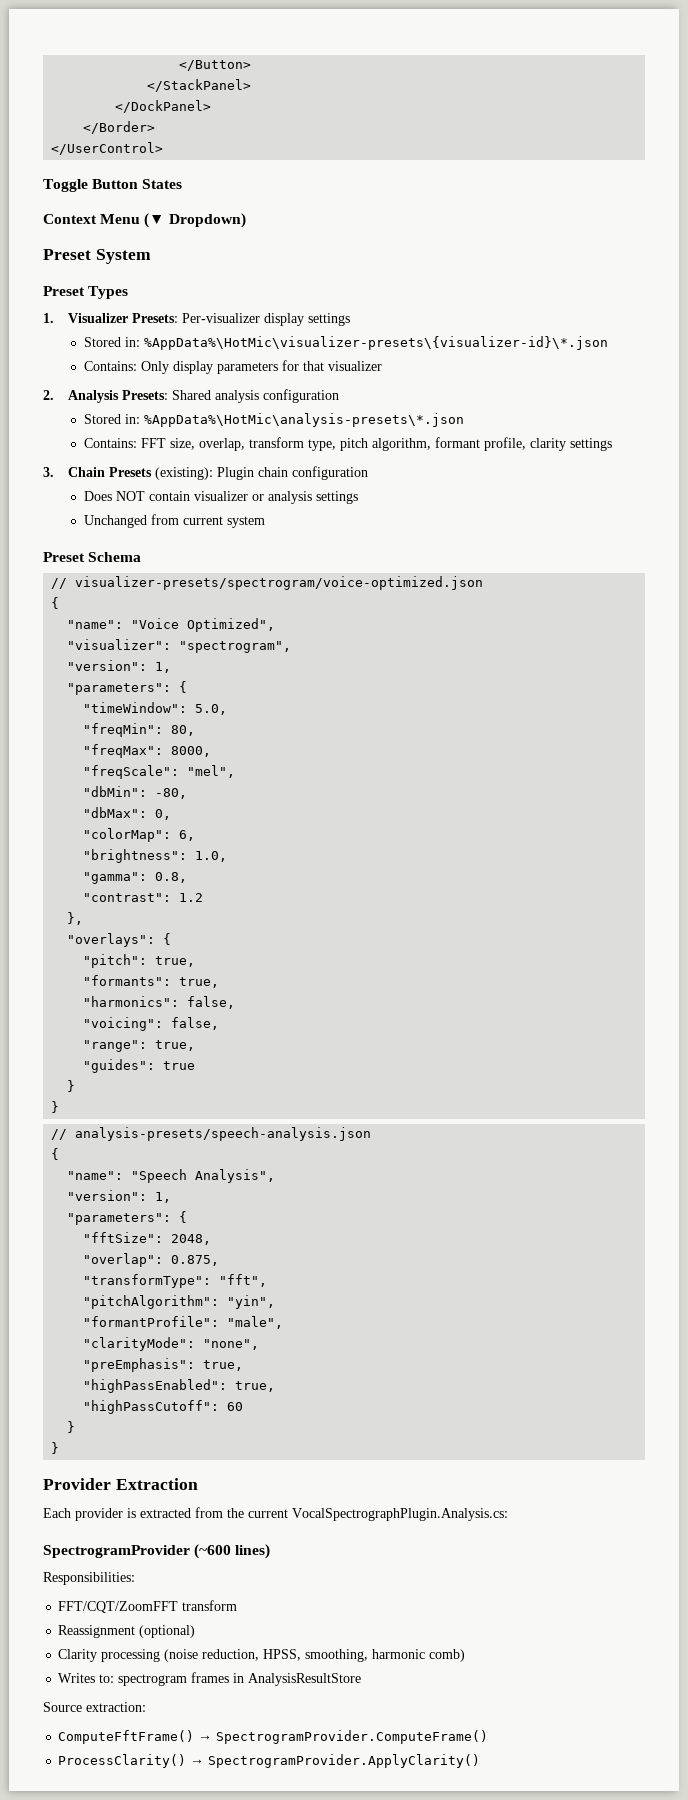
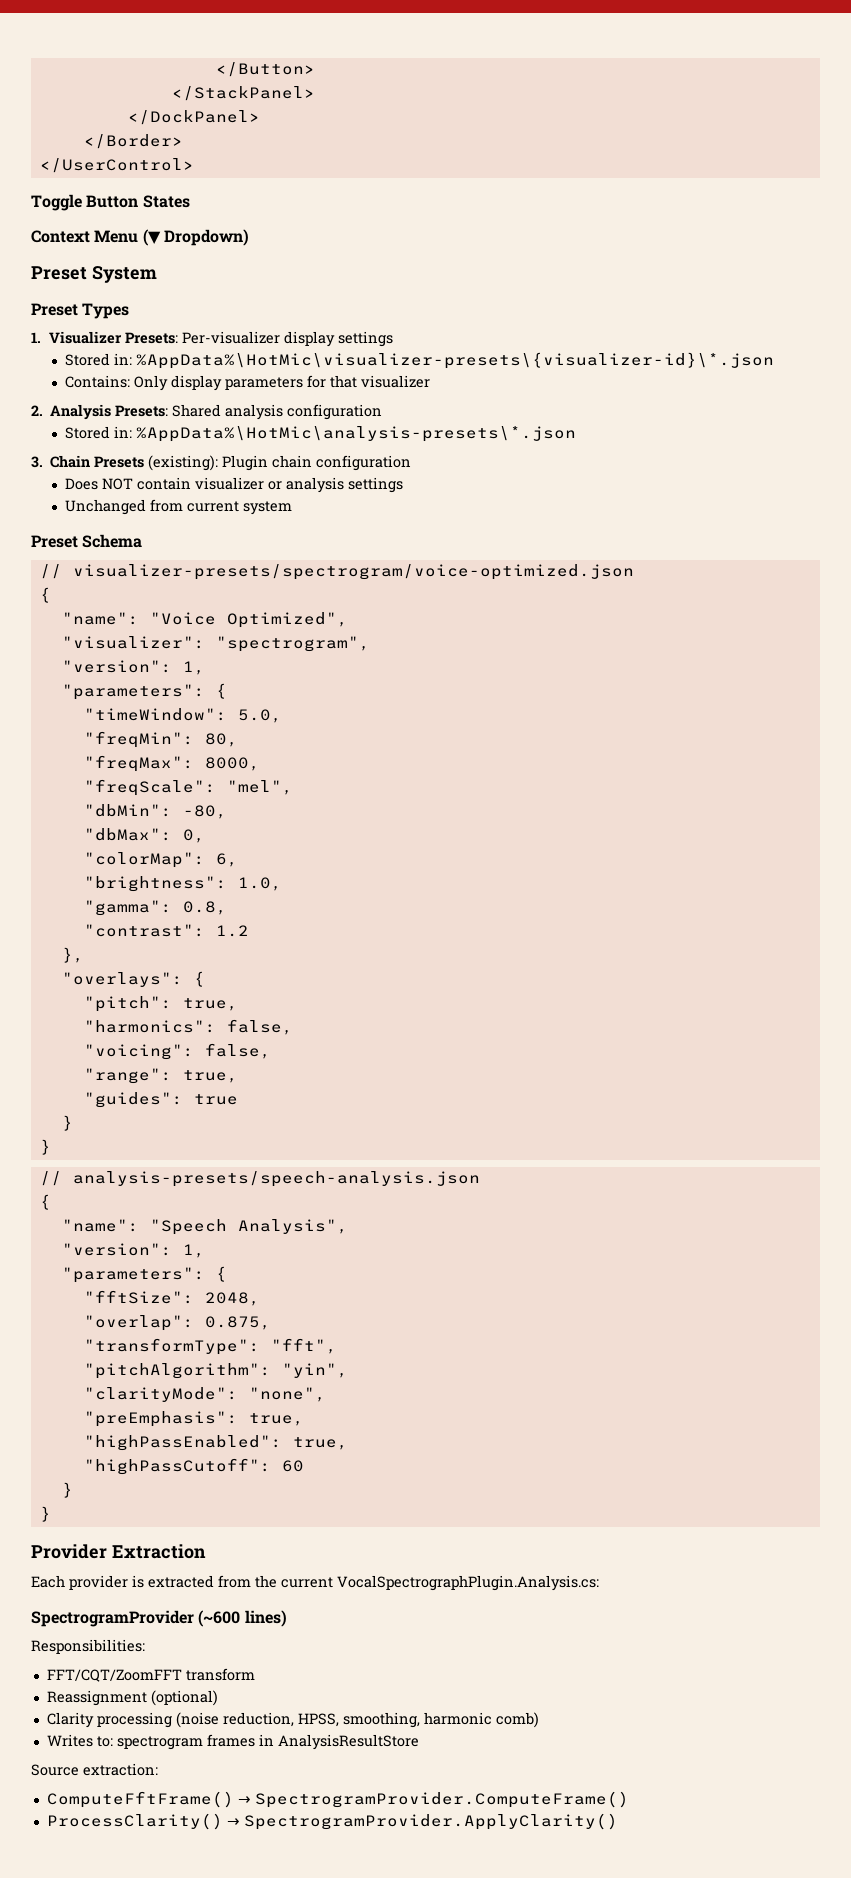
- Contains: FFT size, overlap, transform type, pitch algorithm, formant profile, clarity settings
- "formants": true,
- "formantProfile": "male",

